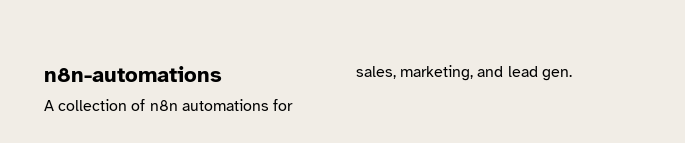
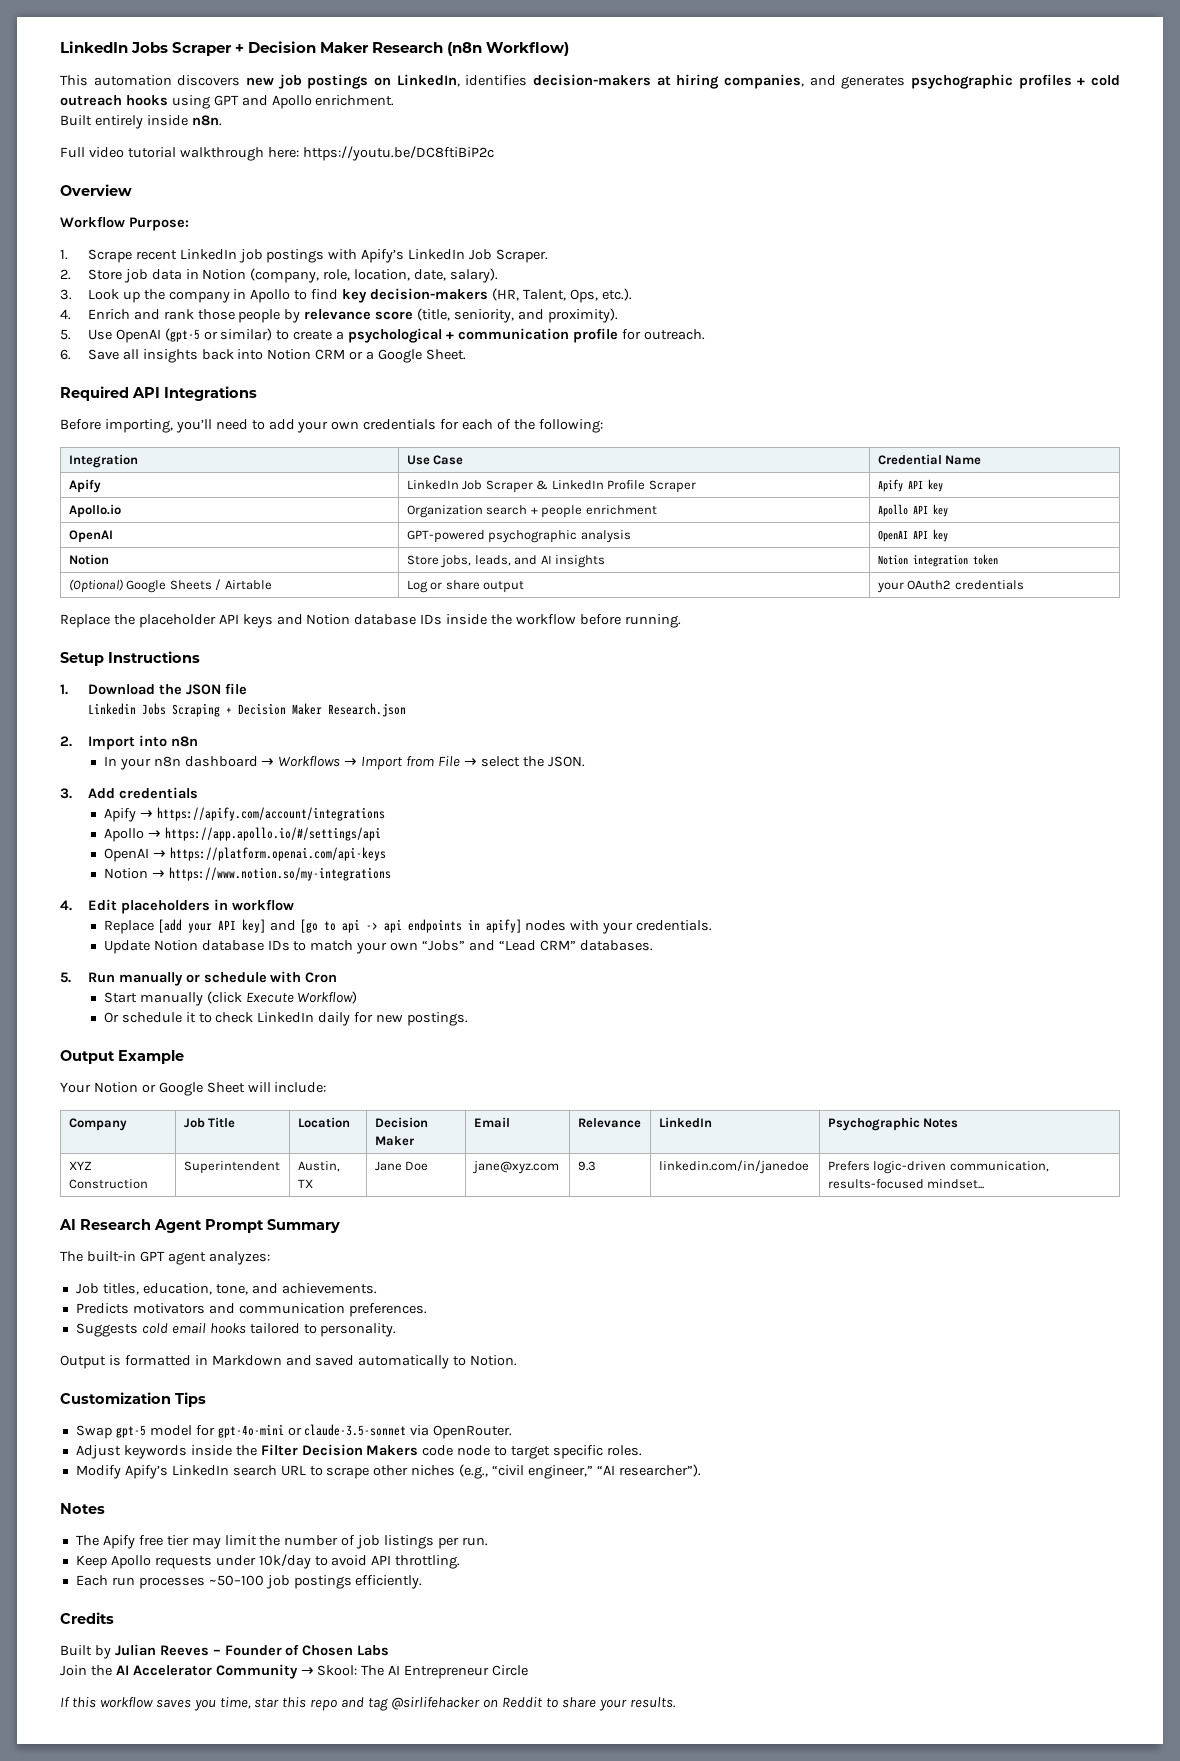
- n8n-automations
- A collection of n8n automations for sales, marketing, and lead gen.
+ LinkedIn Jobs Scraper + Decision Maker Research (n8n Workflow)
+ This automation discovers new job postings on LinkedIn, identifies decision-makers at hiring companies, and generates psychographic profiles + cold outreach hooks using GPT and Apollo enrichment.
+ Built entirely inside n8n.
+ Full video tutorial walkthrough here: https://youtu.be/DC8ftiBiP2c
+ Overview
+ Workflow Purpose:
+ 1. Scrape recent LinkedIn job postings with Apify’s LinkedIn Job Scraper.
+ 2. Store job data in Notion (company, role, location, date, salary).
+ 3. Look up the company in Apollo to find key decision-makers (HR, Talent, Ops, etc.).
+ 4. Enrich and rank those people by relevance score (title, seniority, and proximity).
+ 5. Use OpenAI (gpt-5 or similar) to create a psychological + communication profile for outreach.
+ 6. Save all insights back into Notion CRM or a Google Sheet.
+ Required API Integrations
+ Before importing, you’ll need to add your own credentials for each of the following:
+ Integration | Use Case | Credential Name
+ Apify | LinkedIn Job Scraper & LinkedIn Profile Scraper | Apify API key
+ Apollo.io | Organization search + people enrichment | Apollo API key
+ OpenAI | GPT-powered psychographic analysis | OpenAI API key
+ Notion | Store jobs, leads, and AI insights | Notion integration token
+ (Optional) Google Sheets / Airtable | Log or share output | your OAuth2 credentials
+ Replace the placeholder API keys and Notion database IDs inside the workflow before running.
+ Setup Instructions
+ 1. Download the JSON file
+ Linkedin Jobs Scraping + Decision Maker Research.json
+ 2. Import into n8n
+ In your n8n dashboard → Workflows → Import from File → select the JSON.
+ 3. Add credentials
+ Apify → https://apify.com/account/integrations
+ Apollo → https://app.apollo.io/#/settings/api
+ OpenAI → https://platform.openai.com/api-keys
+ Notion → https://www.notion.so/my-integrations
+ 4. Edit placeholders in workflow
+ Replace [add your API key] and [go to api -> api endpoints in apify] nodes with your credentials.
+ Update Notion database IDs to match your own “Jobs” and “Lead CRM” databases.
+ 5. Run manually or schedule with Cron
+ Start manually (click Execute Workflow)
+ Or schedule it to check LinkedIn daily for new postings.
+ Output Example
+ Your Notion or Google Sheet will include:
+ Company | Job Title | Location | Decision Maker | Email | Relevance | LinkedIn | Psychographic Notes
+ XYZ Construction | Superintendent | Austin, TX | Jane Doe | jane@xyz.com | 9.3 | linkedin.com/in/janedoe | Prefers logic-driven communication, results-focused mindset...
+ AI Research Agent Prompt Summary
+ The built-in GPT agent analyzes:
+ Job titles, education, tone, and achievements.
+ Predicts motivators and communication preferences.
+ Suggests cold email hooks tailored to personality.
+ Output is formatted in Markdown and saved automatically to Notion.
+ Customization Tips
+ Swap gpt-5 model for gpt-4o-mini or claude-3.5-sonnet via OpenRouter.
+ Adjust keywords inside the Filter Decision Makers code node to target specific roles.
+ Modify Apify’s LinkedIn search URL to scrape other niches (e.g., “civil engineer,” “AI researcher”).
+ Notes
+ The Apify free tier may limit the number of job listings per run.
+ Keep Apollo requests under 10k/day to avoid API throttling.
+ Each run processes ~50–100 job postings efficiently.
+ Credits
+ Built by Julian Reeves – Founder of Chosen Labs
+ Join the AI Accelerator Community → Skool: The AI Entrepreneur Circle
+ If this workflow saves you time, star this repo and tag @sirlifehacker on Reddit to share your results.

